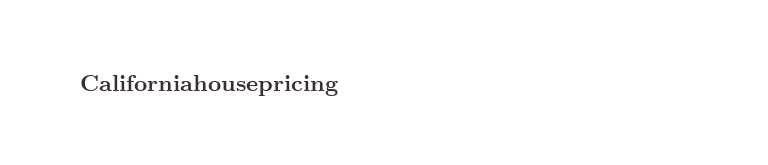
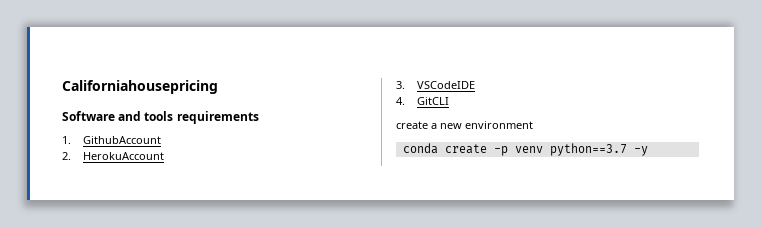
+ Software and tools requirements
+ 1. GithubAccount
+ 2. HerokuAccount
+ 3. VSCodeIDE
+ 4. GitCLI
+ create a new environment
+ conda create -p venv python==3.7 -y

